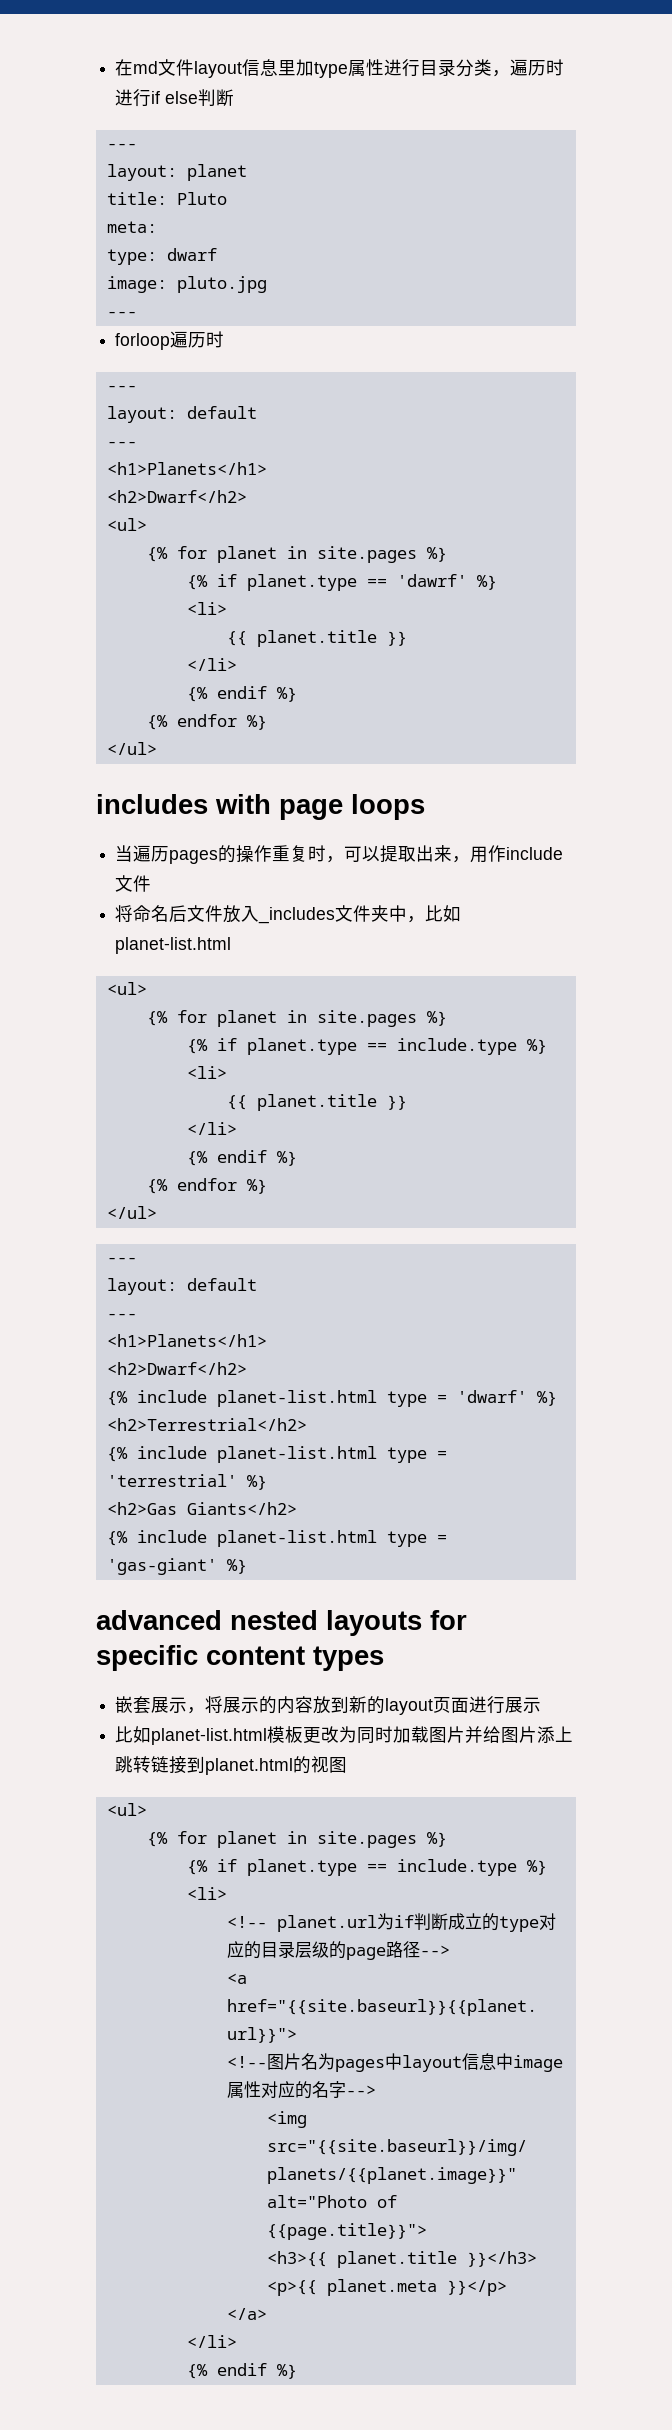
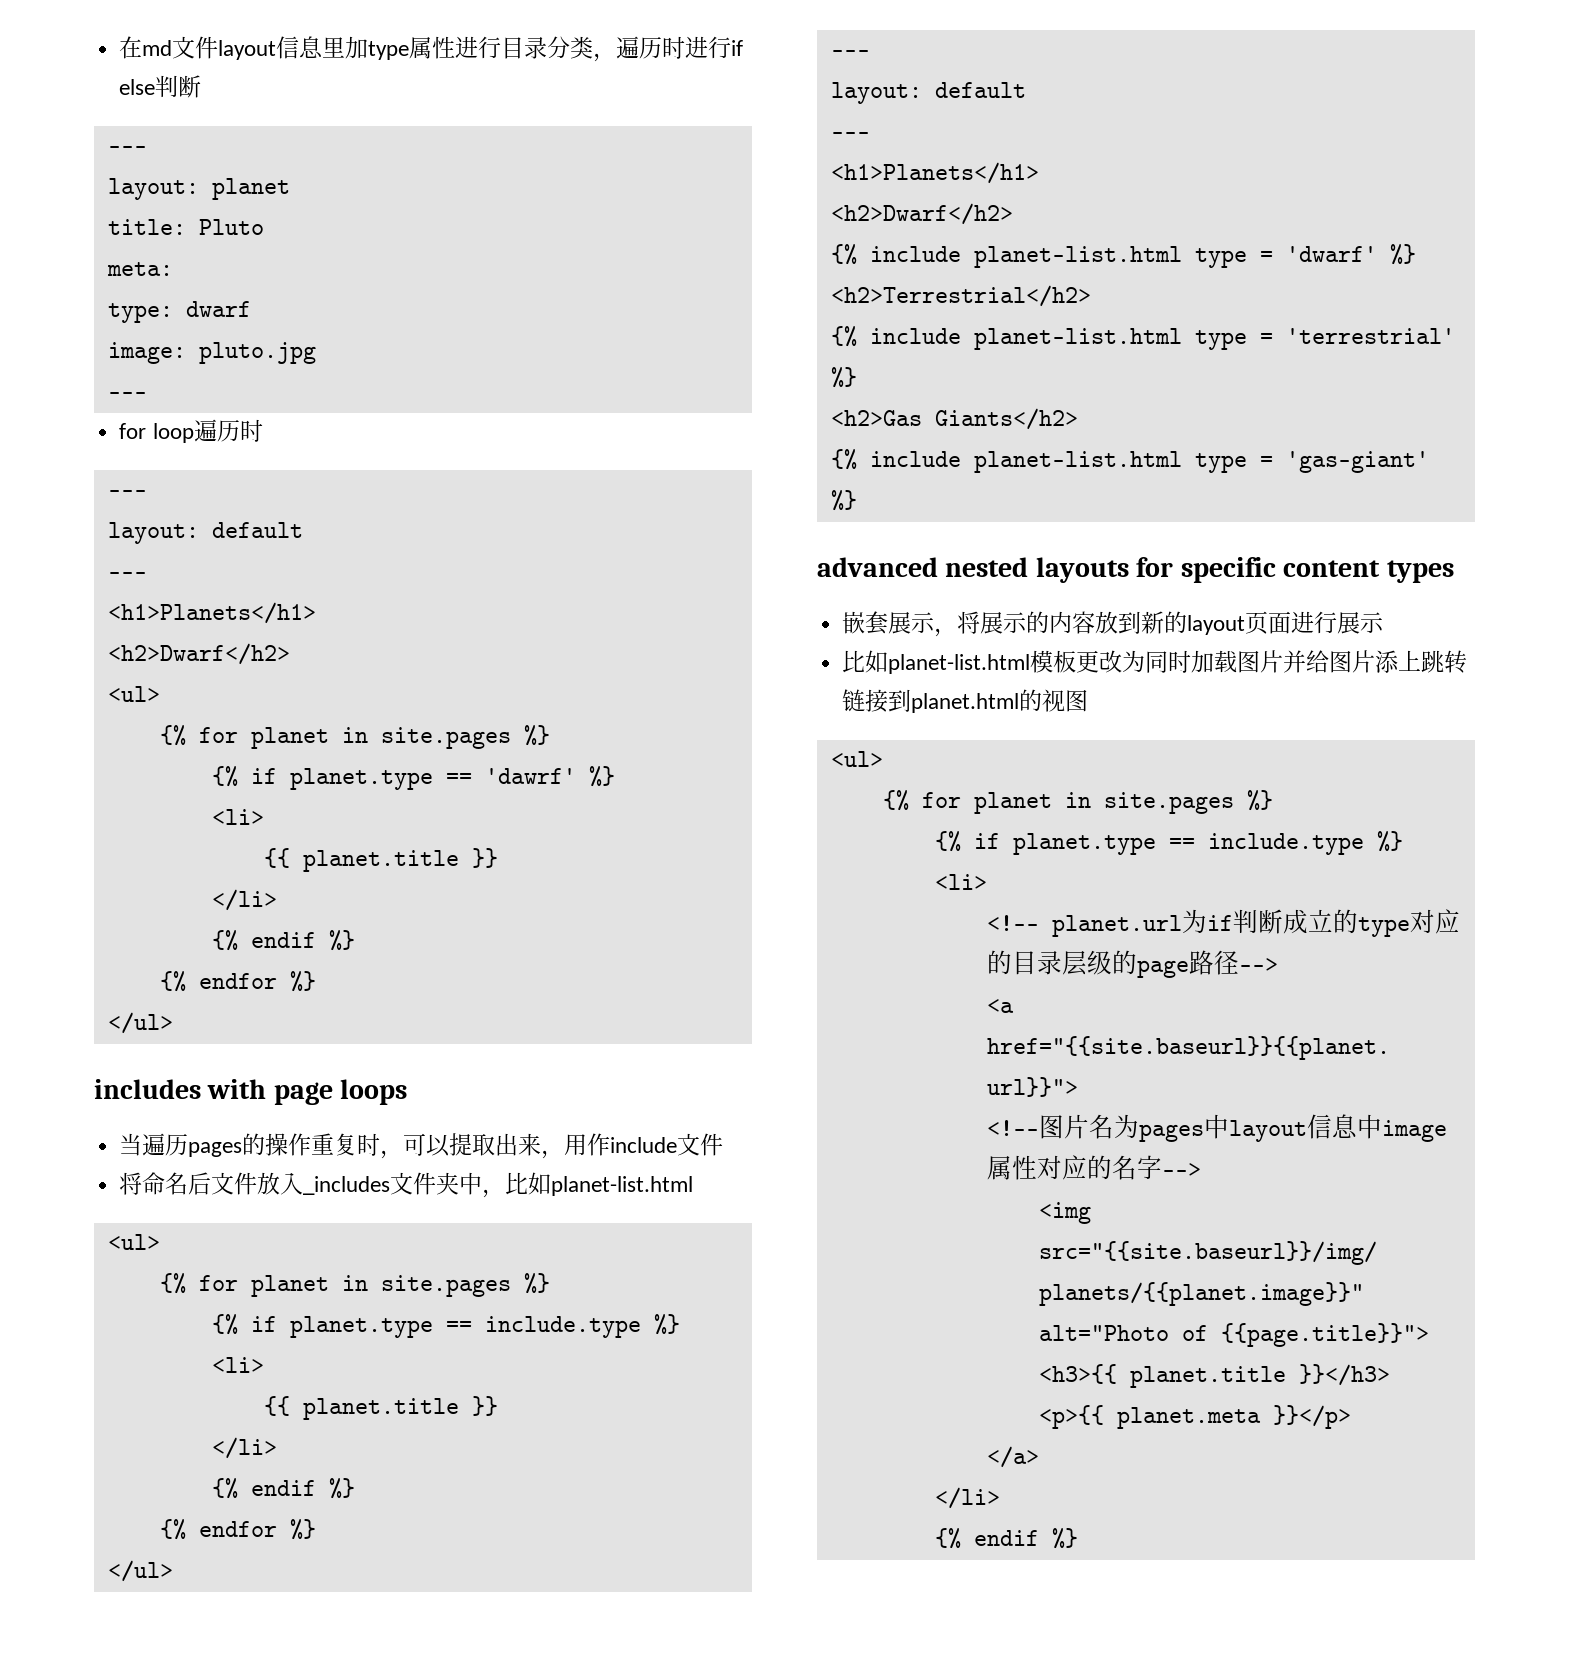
- forloop遍历时
+ for loop遍历时

